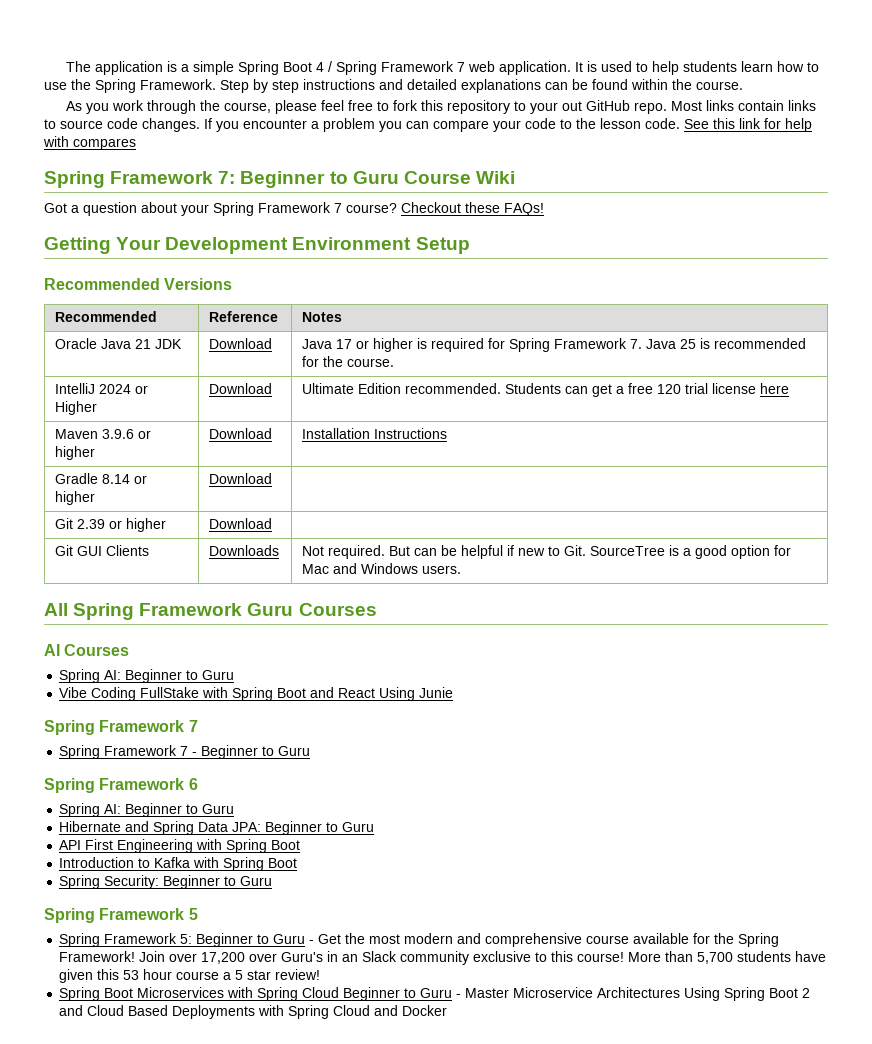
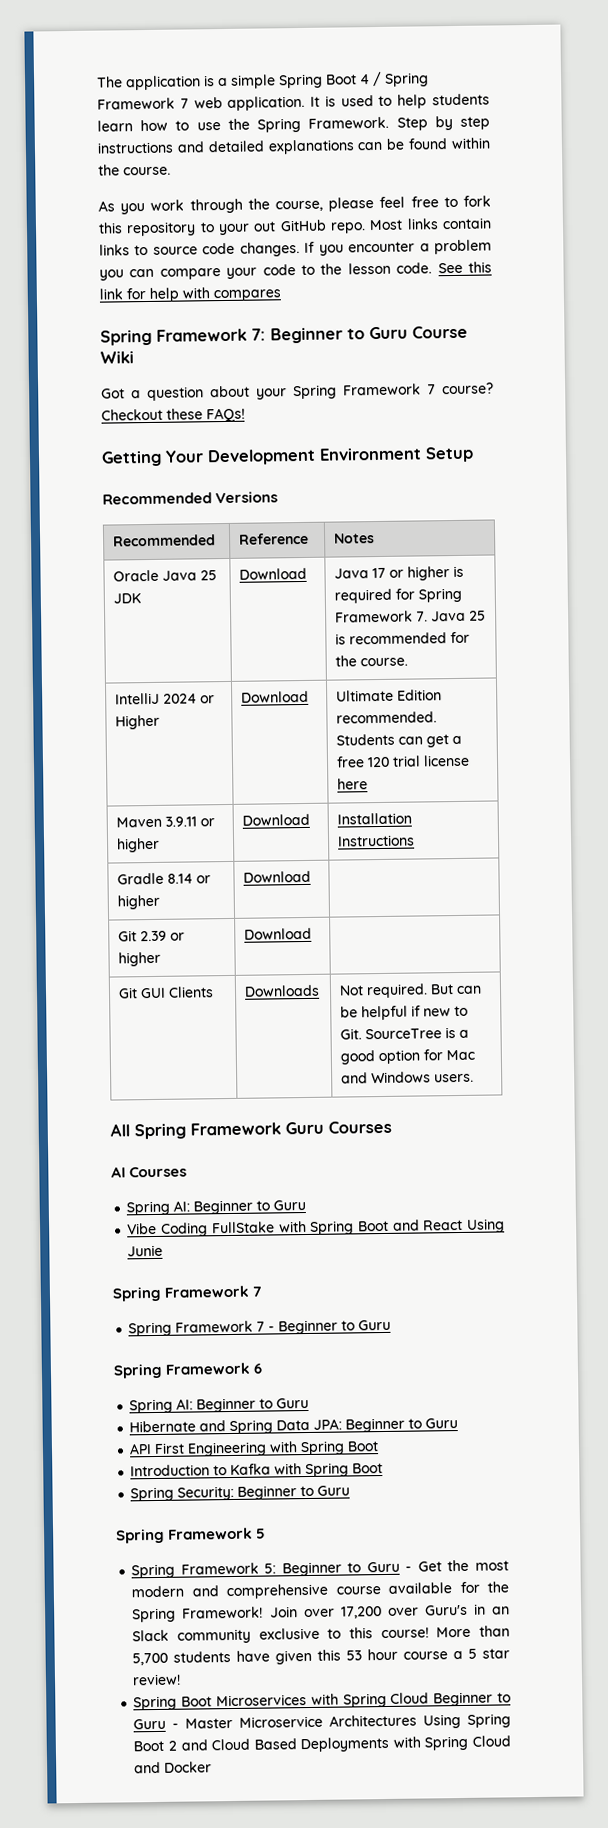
- Oracle Java 21 JDK | Download | Java 17 or higher is required for Spring Framework 7. Java 25 is recommended for the course.
+ Oracle Java 25 JDK | Download | Java 17 or higher is required for Spring Framework 7. Java 25 is recommended for the course.
- Maven 3.9.6 or higher | Download | Installation Instructions
+ Maven 3.9.11 or higher | Download | Installation Instructions

